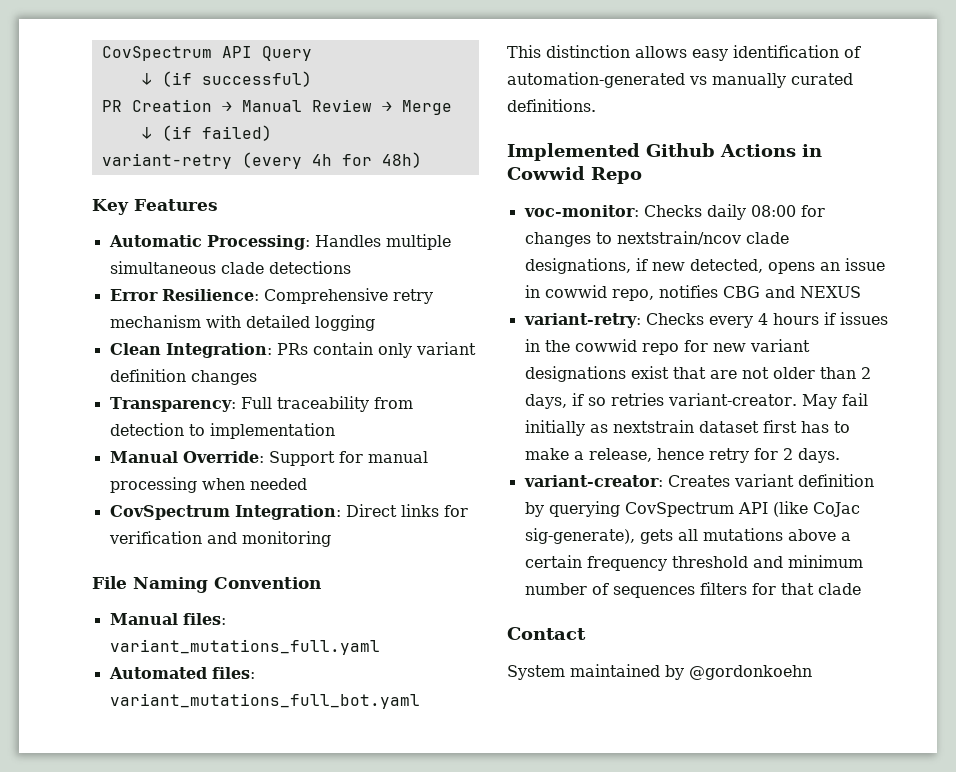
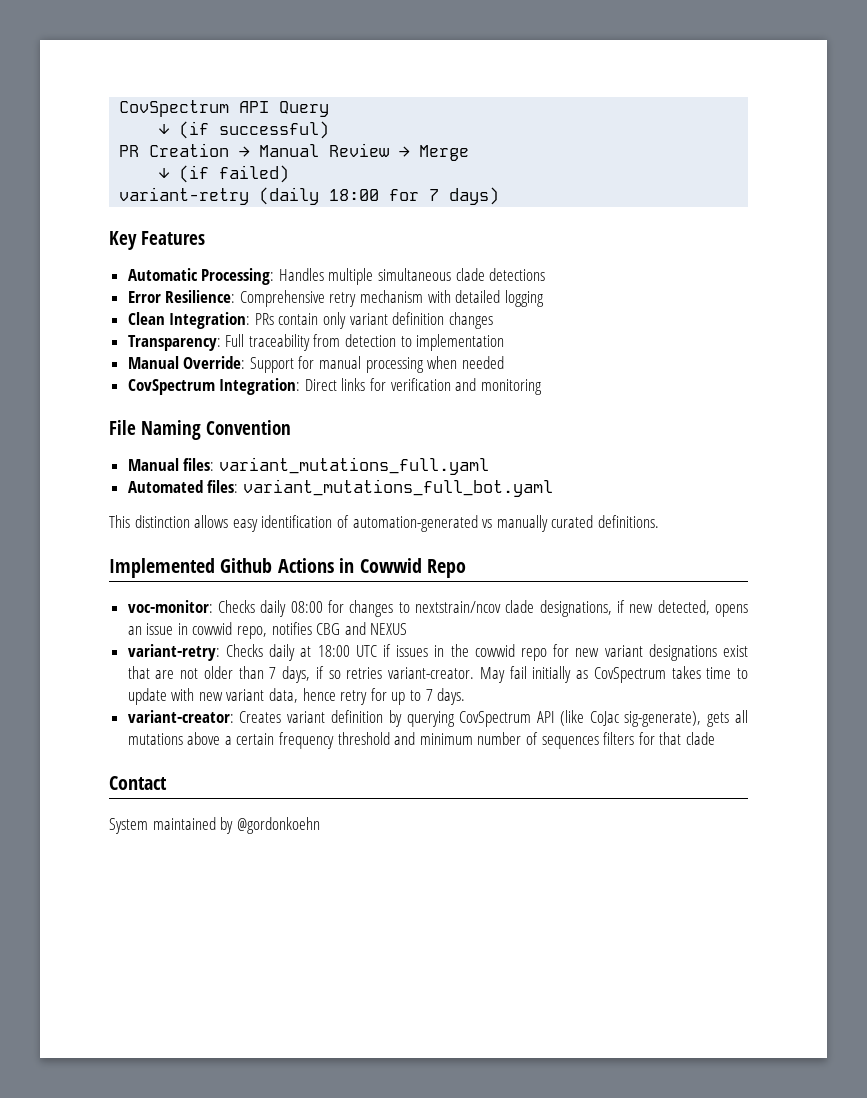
- variant-retry (every 4h for 48h)
+ variant-retry (daily 18:00 for 7 days)
- variant-retry: Checks every 4 hours if issues in the cowwid repo for new variant designations exist that are not older than 2 days, if so retries variant-creator.
+ variant-retry: Checks daily at 18:00 UTC if issues in the cowwid repo for new variant designations exist that are not older than 7 days, if so retries variant-creator.
- May fail initially as nextstrain dataset first has to make a release, hence retry for 2 days.
+ May fail initially as CovSpectrum takes time to update with new variant data, hence retry for up to 7 days.

